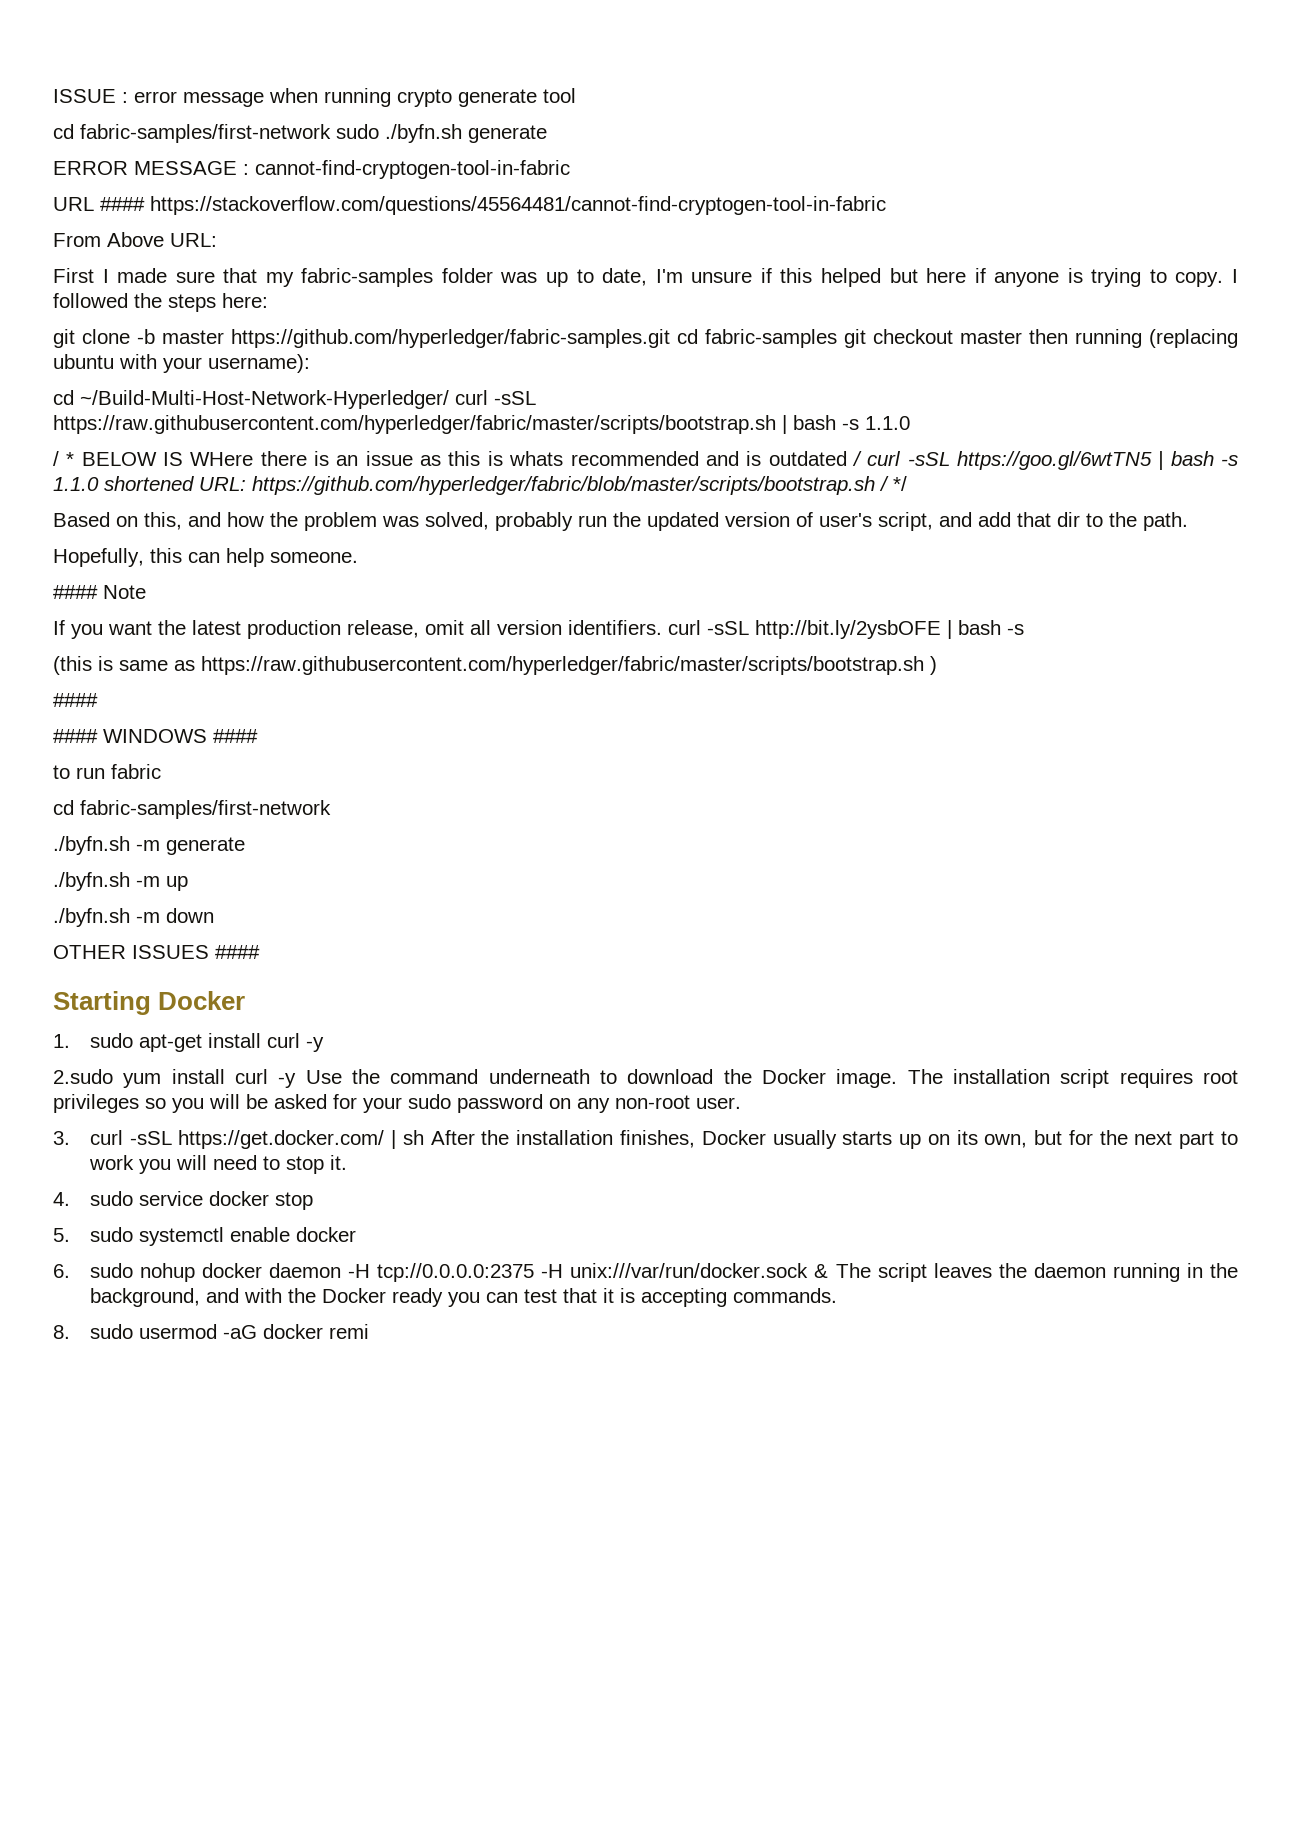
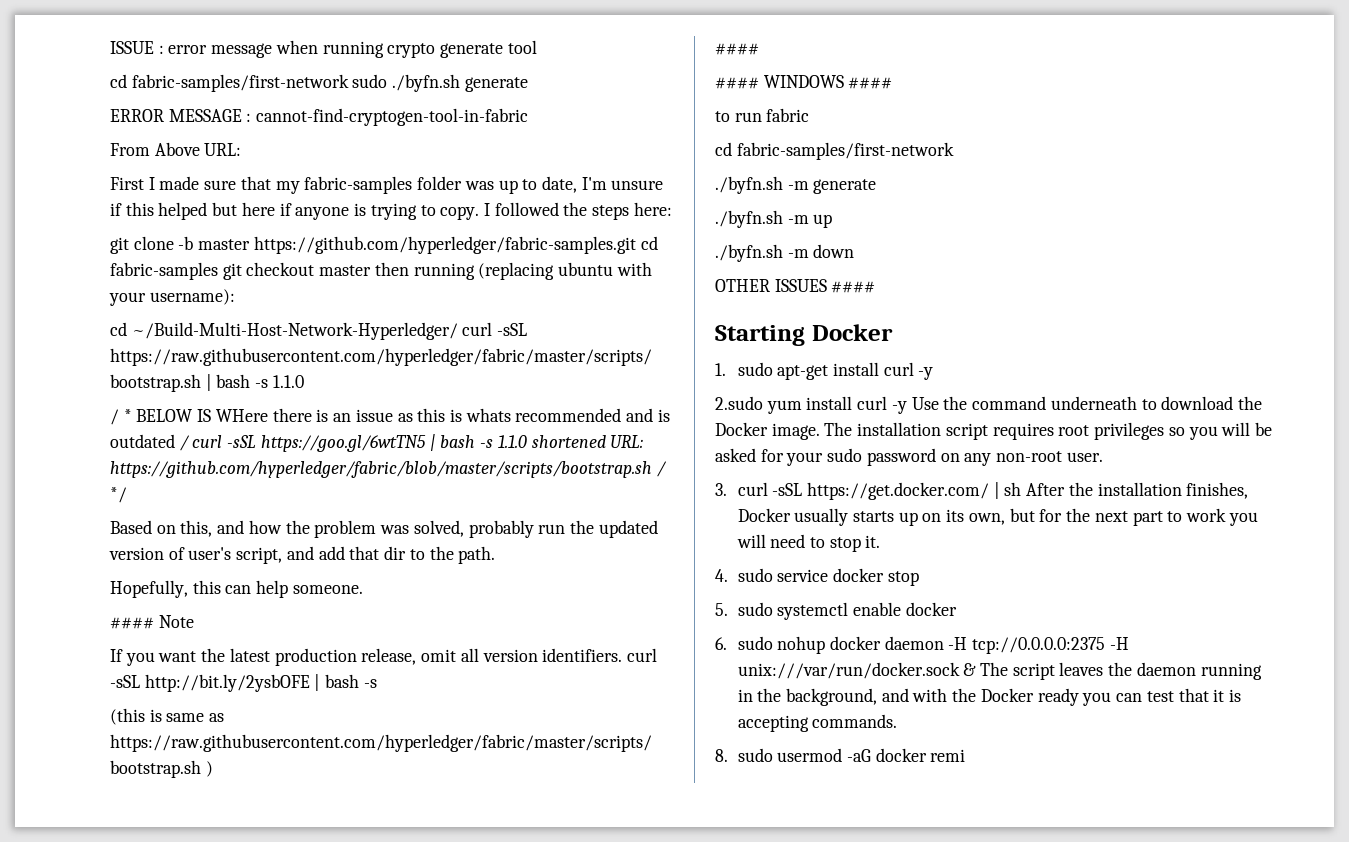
- URL #### https://stackoverflow.com/questions/45564481/cannot-find-cryptogen-tool-in-fabric

